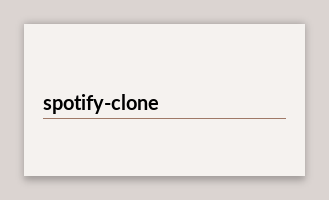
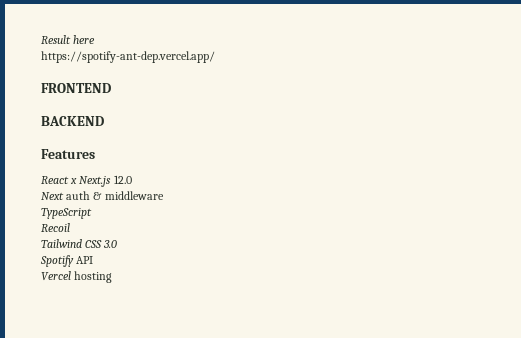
- spotify-clone
+ Result here
+ https://spotify-ant-dep.vercel.app/
+ FRONTEND
+ BACKEND
+ Features
+ React x Next.js 12.0
+ Next auth & middleware
+ TypeScript
+ Recoil
+ Tailwind CSS 3.0
+ Spotify API
+ Vercel hosting

